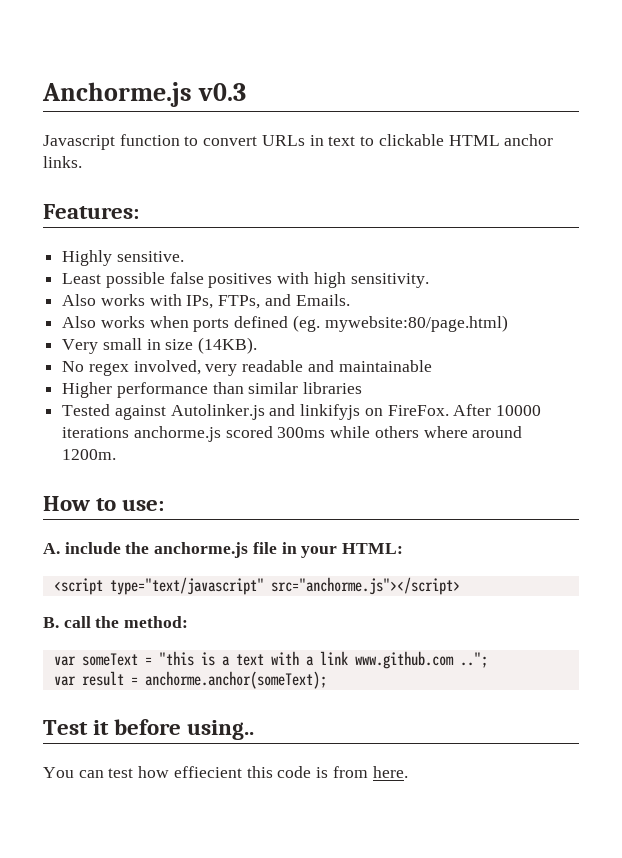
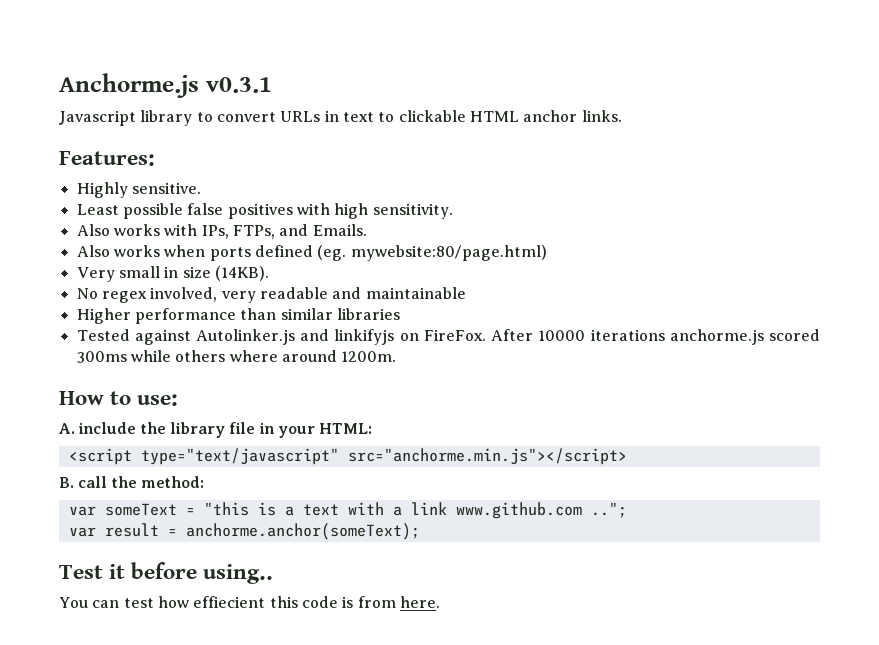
- Anchorme.js v0.3
+ Anchorme.js v0.3.1
- Javascript function to convert URLs in text to clickable HTML anchor links.
+ Javascript library to convert URLs in text to clickable HTML anchor links.
- A. include the anchorme.js file in your HTML:
+ A. include the library file in your HTML:
- <script type="text/javascript" src="anchorme.js"></script>
+ <script type="text/javascript" src="anchorme.min.js"></script>

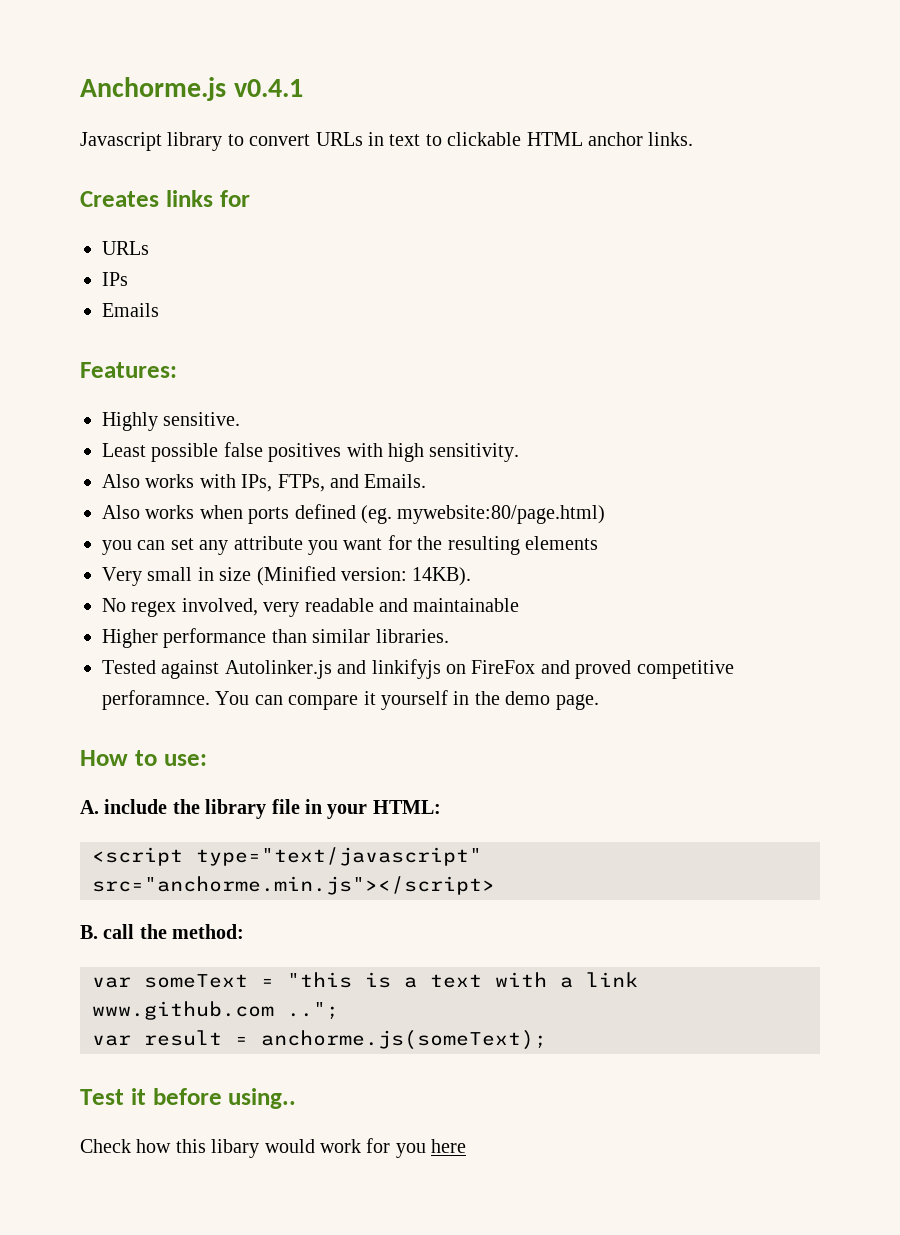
- Anchorme.js v0.3.1
+ Anchorme.js v0.4.1
+ Creates links for
+ URLs
+ IPs
+ Emails
+ you can set any attribute you want for the resulting elements
- Very small in size (14KB).
+ Very small in size (Minified version: 14KB).
- Higher performance than similar libraries
+ Higher performance than similar libraries.
- Tested against Autolinker.js and linkifyjs on FireFox. After 10000 iterations anchorme.js scored 300ms while others where around 1200m.
+ Tested against Autolinker.js and linkifyjs on FireFox and proved competitive perforamnce. You can compare it yourself in the demo page.
- var result = anchorme.anchor(someText);
+ var result = anchorme.js(someText);
- You can test how effiecient this code is from here.
+ Check how this libary would work for you here

